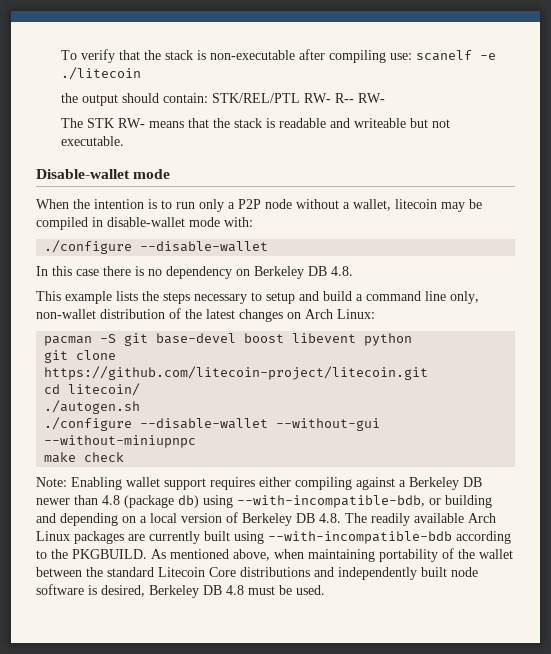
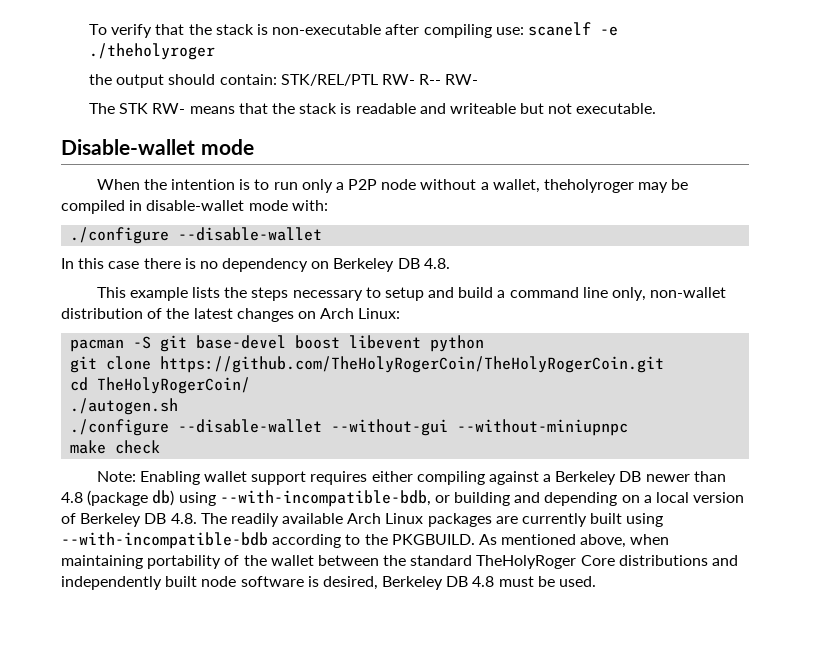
- To verify that the stack is non-executable after compiling use: scanelf -e ./litecoin
+ To verify that the stack is non-executable after compiling use: scanelf -e ./theholyroger
- When the intention is to run only a P2P node without a wallet, litecoin may be compiled in disable-wallet mode with:
+ When the intention is to run only a P2P node without a wallet, theholyroger may be compiled in disable-wallet mode with:
- git clone https://github.com/litecoin-project/litecoin.git
+ git clone https://github.com/TheHolyRogerCoin/TheHolyRogerCoin.git
- cd litecoin/
+ cd TheHolyRogerCoin/
- As mentioned above, when maintaining portability of the wallet between the standard Litecoin Core distributions and independently built node software is desired, Berkeley DB 4.8 must be used.
+ As mentioned above, when maintaining portability of the wallet between the standard TheHolyRoger Core distributions and independently built node software is desired, Berkeley DB 4.8 must be used.

